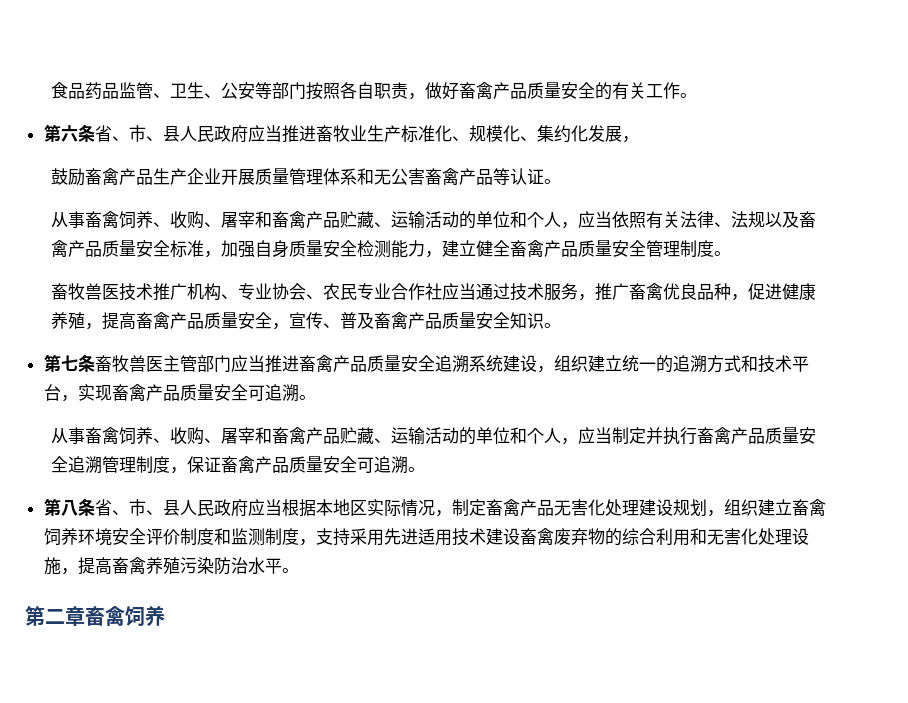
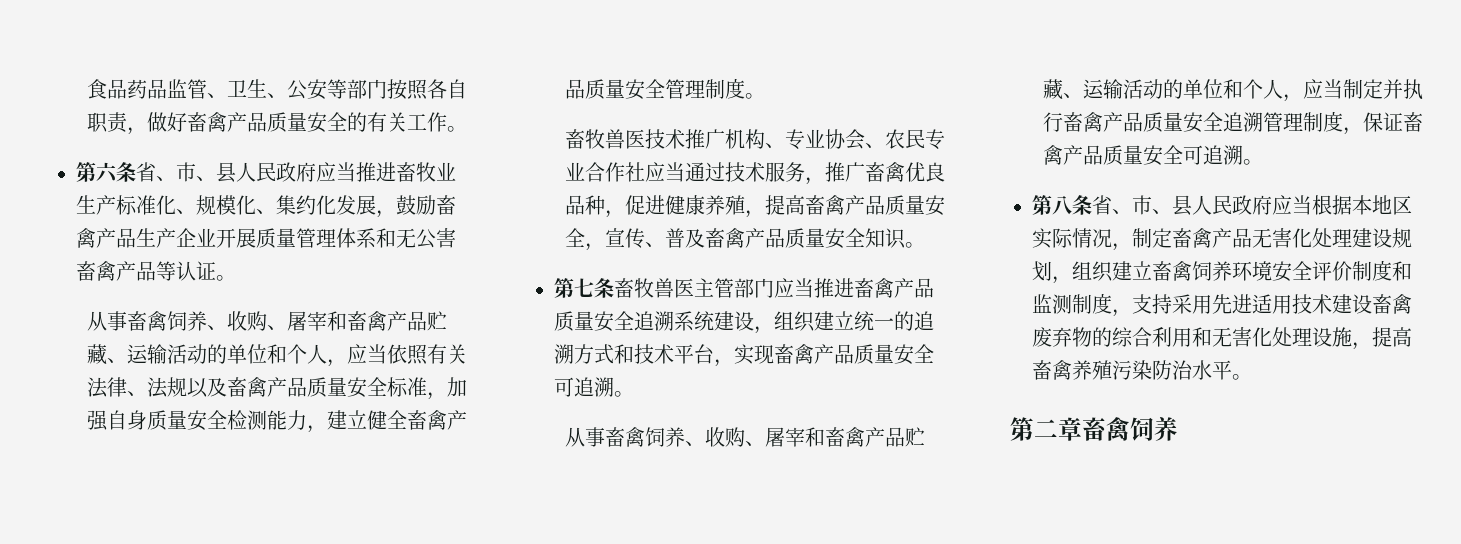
- 第六条省、市、县人民政府应当推进畜牧业生产标准化、规模化、集约化发展，
- 鼓励畜禽产品生产企业开展质量管理体系和无公害畜禽产品等认证。
+ 第六条省、市、县人民政府应当推进畜牧业生产标准化、规模化、集约化发展，鼓励畜禽产品生产企业开展质量管理体系和无公害畜禽产品等认证。

